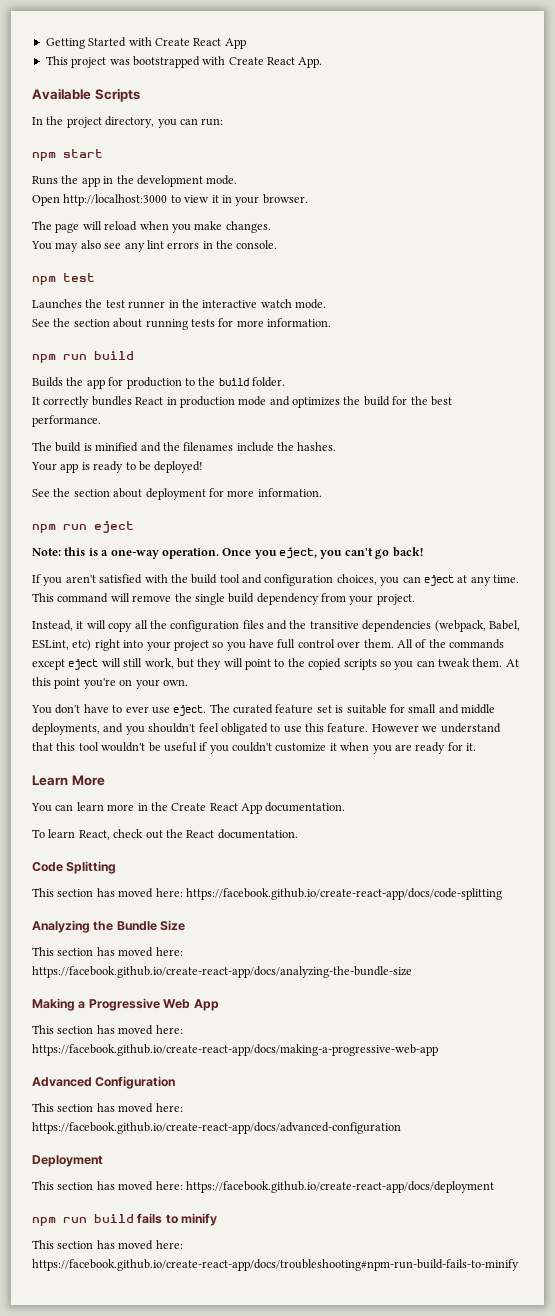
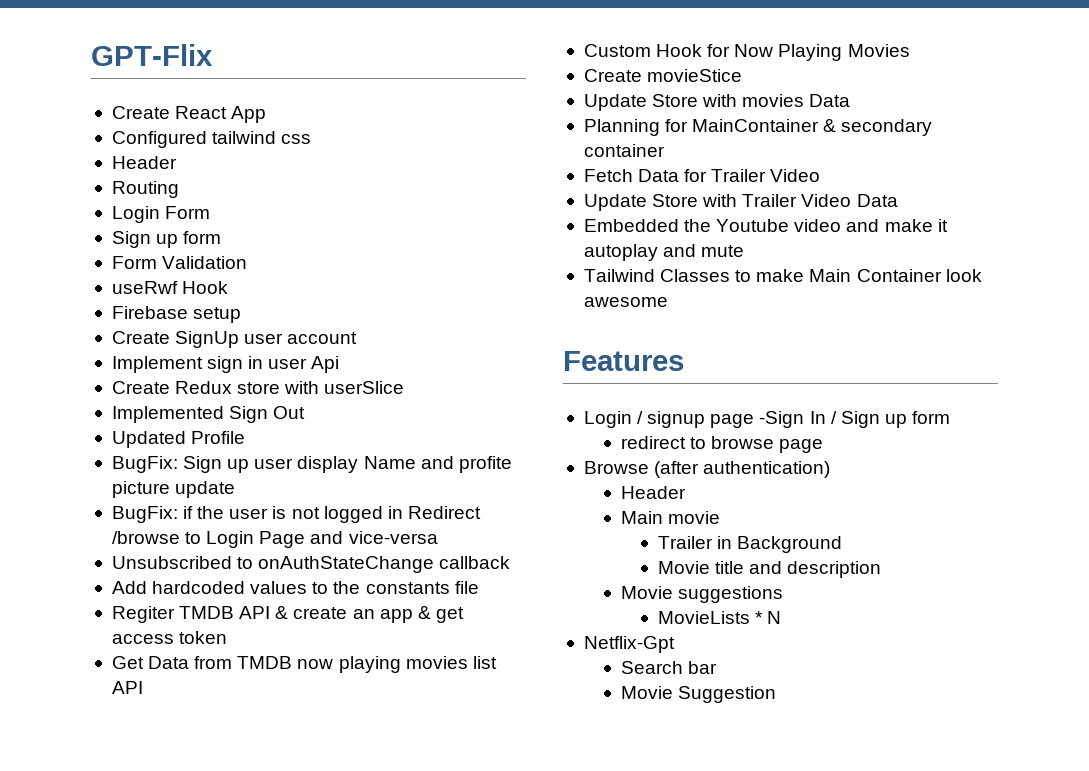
- Getting Started with Create React App
+ GPT-Flix
+ Create React App
- This project was bootstrapped with Create React App.
- Available Scripts
- In the project directory, you can run:
- npm start
- Runs the app in the development mode.
- Open http://localhost:3000 to view it in your browser.
- The page will reload when you make changes.
- You may also see any lint errors in the console.
- npm test
- Launches the test runner in the interactive watch mode.
- See the section about running tests for more information.
- npm run build
- Builds the app for production to the build folder.
- It correctly bundles React in production mode and optimizes the build for the best performance.
- The build is minified and the filenames include the hashes.
- Your app is ready to be deployed!
- See the section about deployment for more information.
- npm run eject
- Note: this is a one-way operation. Once you eject, you can't go back!
- If you aren't satisfied with the build tool and configuration choices, you can eject at any time. This command will remove the single build dependency from your project.
- Instead, it will copy all the configuration files and the transitive dependencies (webpack, Babel, ESLint, etc) right into your project so you have full control over them. All of the commands except eject will still work, but they will point to the copied scripts so you can tweak them. At this point you're on your own.
- You don't have to ever use eject. The curated feature set is suitable for small and middle deployments, and you shouldn't feel obligated to use this feature. However we understand that this tool wouldn't be useful if you couldn't customize it when you are ready for it.
- Learn More
- You can learn more in the Create React App documentation.
- To learn React, check out the React documentation.
- Code Splitting
- This section has moved here: https://facebook.github.io/create-react-app/docs/code-splitting
- Analyzing the Bundle Size
- This section has moved here: https://facebook.github.io/create-react-app/docs/analyzing-the-bundle-size
- Making a Progressive Web App
- This section has moved here: https://facebook.github.io/create-react-app/docs/making-a-progressive-web-app
- Advanced Configuration
- This section has moved here: https://facebook.github.io/create-react-app/docs/advanced-configuration
- Deployment
- This section has moved here: https://facebook.github.io/create-react-app/docs/deployment
- npm run build fails to minify
- This section has moved here: https://facebook.github.io/create-react-app/docs/troubleshooting#npm-run-build-fails-to-minify
+ Configured tailwind css
+ Header
+ Routing
+ Login Form
+ Sign up form
+ Form Validation
+ useRwf Hook
+ Firebase setup
+ Create SignUp user account
+ Implement sign in user Api
+ Create Redux store with userSlice
+ Implemented Sign Out
+ Updated Profile
+ BugFix: Sign up user display Name and profite picture update
+ BugFix: if the user is not logged in Redirect /browse to Login Page and vice-versa
+ Unsubscribed to onAuthStateChange callback
+ Add hardcoded values to the constants file
+ Regiter TMDB API & create an app & get access token
+ Get Data from TMDB now playing movies list API
+ Custom Hook for Now Playing Movies
+ Create movieStice
+ Update Store with movies Data
+ Planning for MainContainer & secondary container
+ Fetch Data for Trailer Video
+ Update Store with Trailer Video Data
+ Embedded the Youtube video and make it autoplay and mute
+ Tailwind Classes to make Main Container look awesome
+ Features
+ Login / signup page -Sign In / Sign up form
+ redirect to browse page
+ Browse (after authentication)
+ Header
+ Main movie
+ Trailer in Background
+ Movie title and description
+ Movie suggestions
+ MovieLists * N
+ Netflix-Gpt
+ Search bar
+ Movie Suggestion

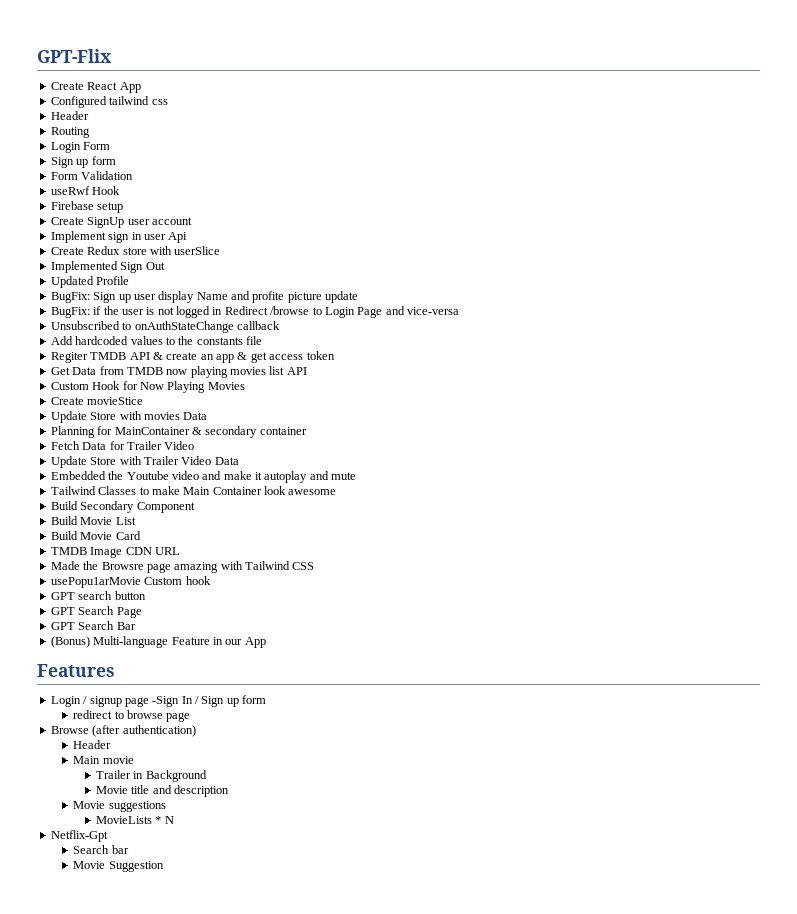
+ Build Secondary Component
+ Build Movie List
+ Build Movie Card
+ TMDB Image CDN URL
+ Made the Browsre page amazing with Tailwind CSS
+ usePopu1arMovie Custom hook
+ GPT search button
+ GPT Search Page
+ GPT Search Bar
+ (Bonus) Multi-language Feature in our App

